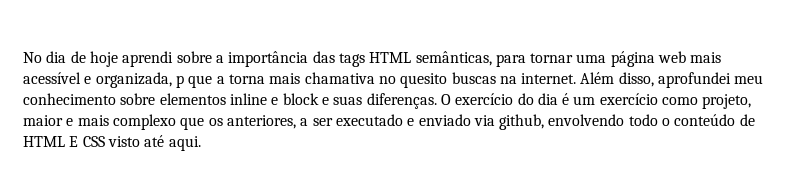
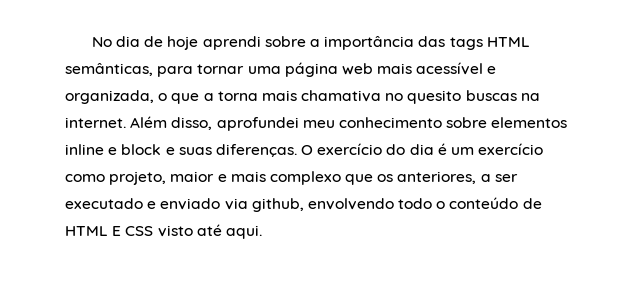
- No dia de hoje aprendi sobre a importância das tags HTML semânticas, para tornar uma página web mais acessível e organizada, p que a torna mais chamativa no quesito buscas na internet.
+ No dia de hoje aprendi sobre a importância das tags HTML semânticas, para tornar uma página web mais acessível e organizada, o que a torna mais chamativa no quesito buscas na internet.

